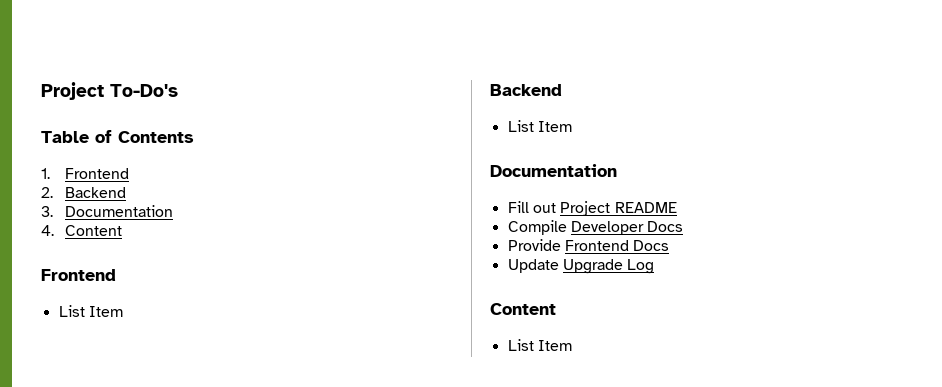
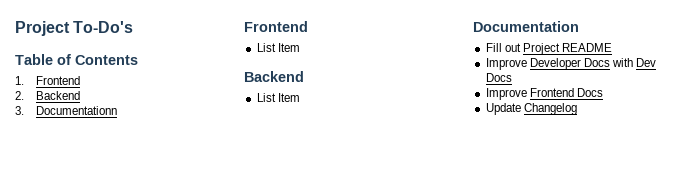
- 3. Documentation
- 4. Content
+ 3. Documentationn
- Compile Developer Docs
- Provide Frontend Docs
+ Improve Developer Docs with Dev Docs
+ Improve Frontend Docs
- Update Upgrade Log
- Content
- List Item
+ Update Changelog

